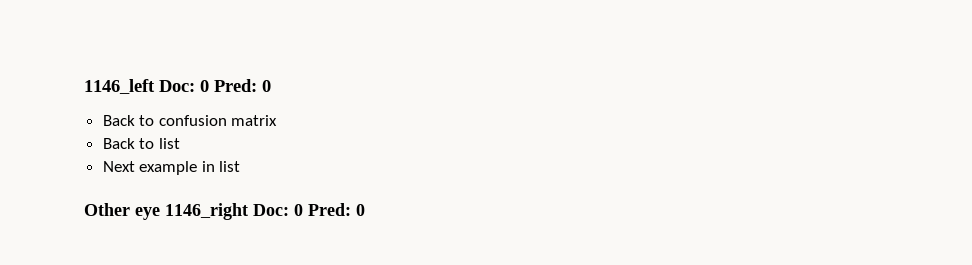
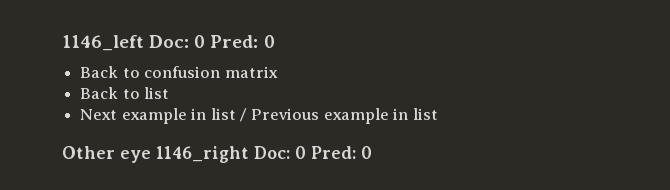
- Next example in list
+ Next example in list / Previous example in list

